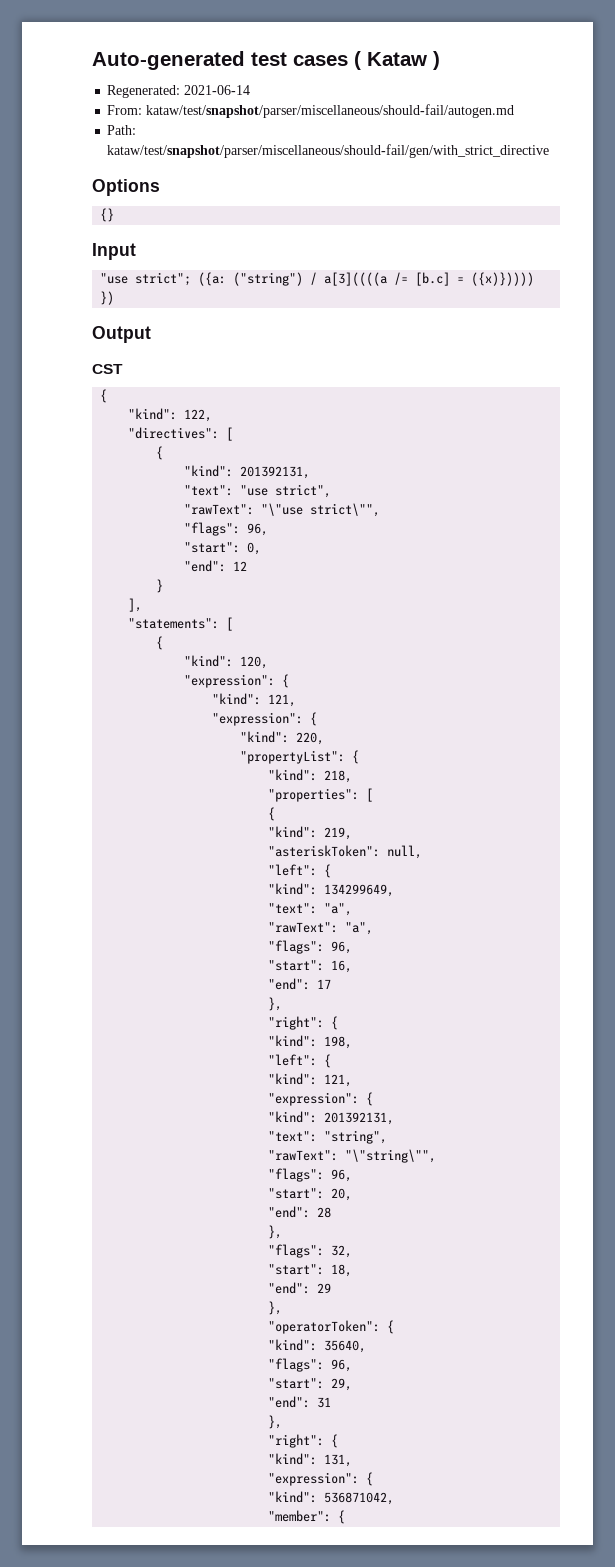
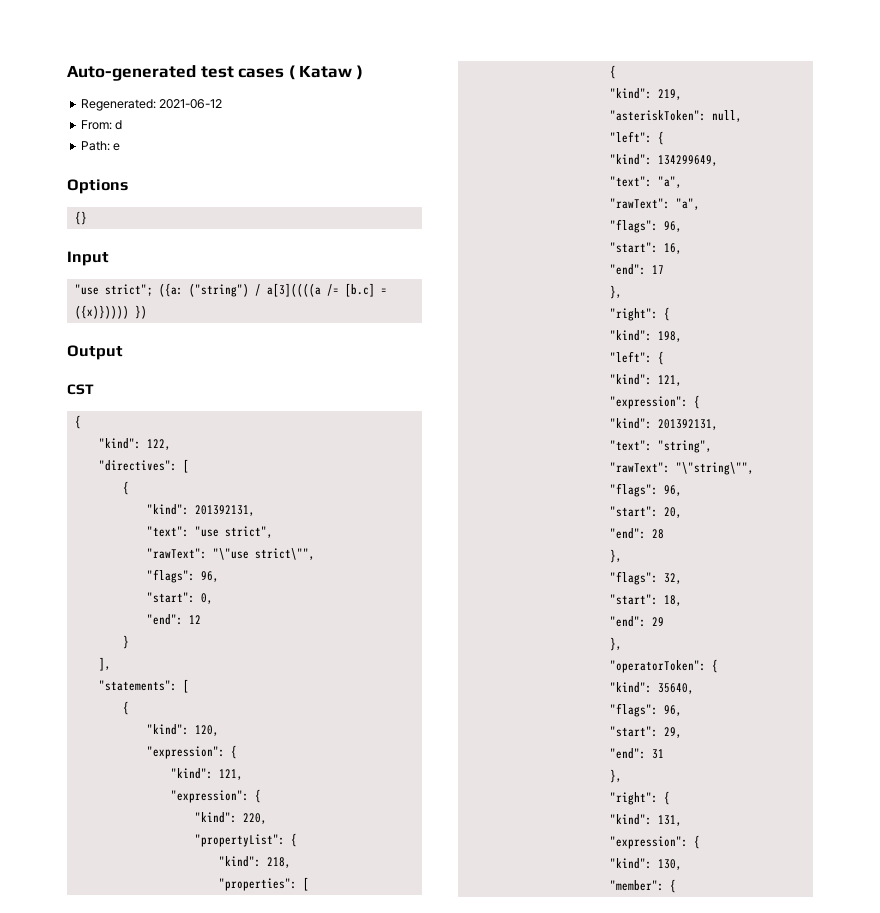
- Regenerated: 2021-06-14
+ Regenerated: 2021-06-12
- From: kataw/test/snapshot/parser/miscellaneous/should-fail/autogen.md
+ From: d
- Path: kataw/test/snapshot/parser/miscellaneous/should-fail/gen/with_strict_directive
+ Path: e
- "kind": 536871042,
+ "kind": 130,

